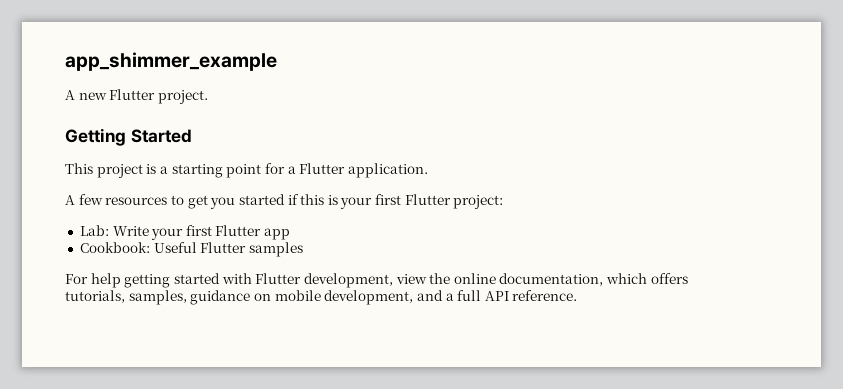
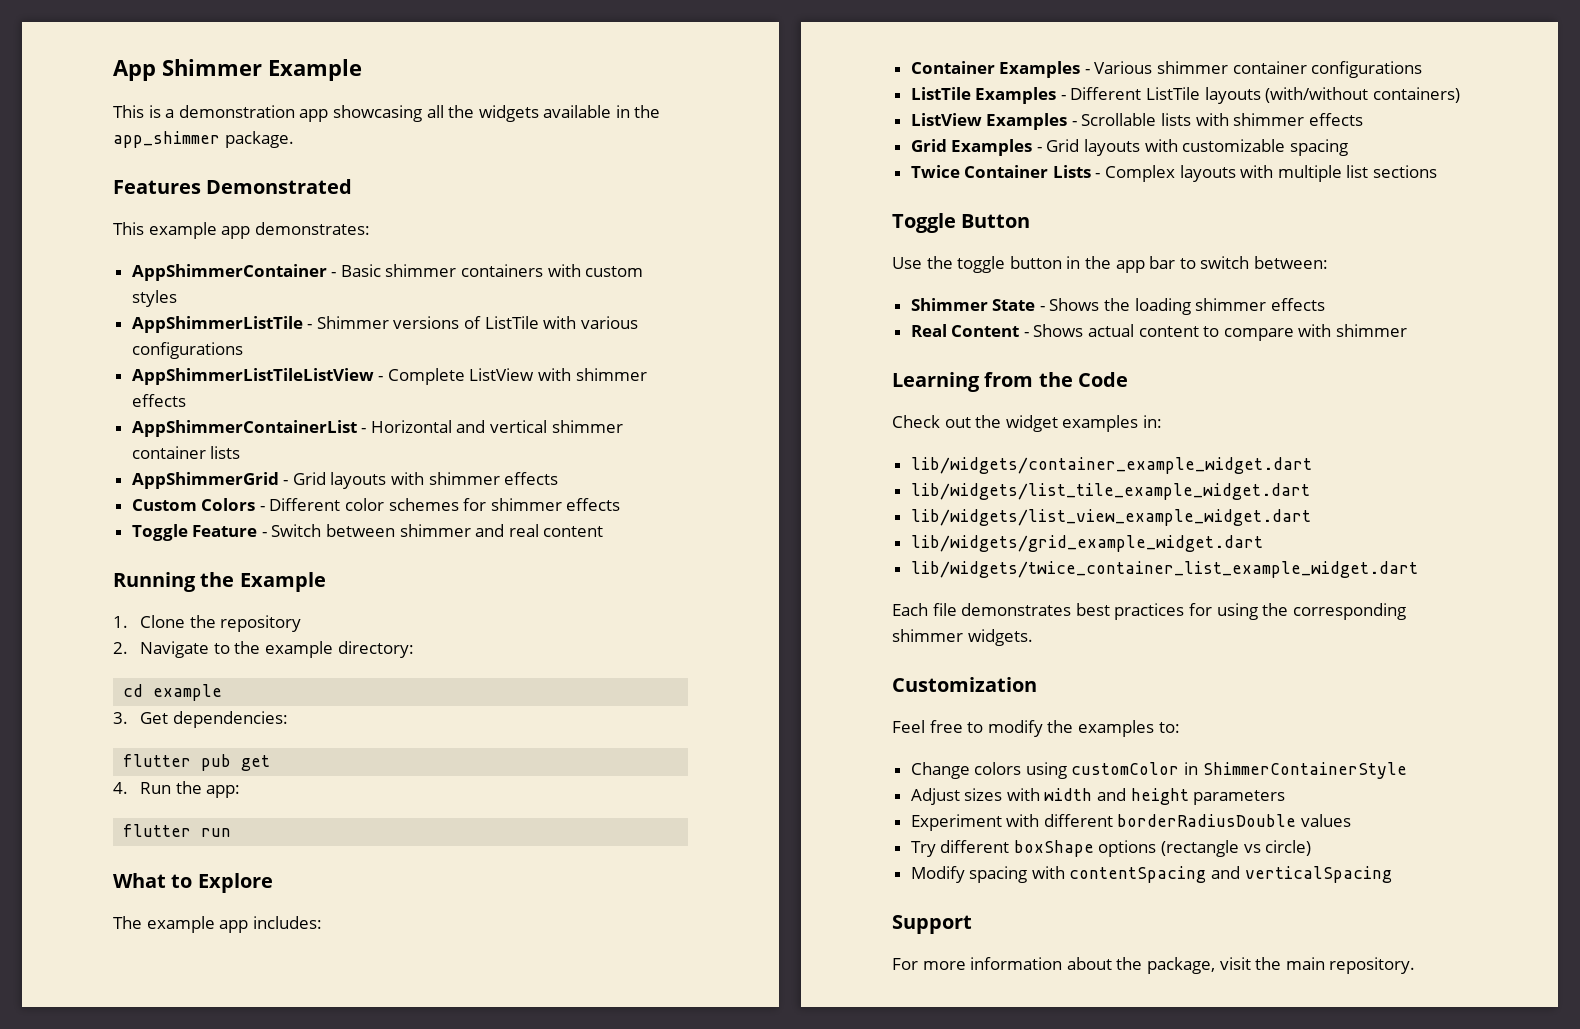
- app_shimmer_example
- A new Flutter project.
- Getting Started
- This project is a starting point for a Flutter application.
- A few resources to get you started if this is your first Flutter project:
- Lab: Write your first Flutter app
- Cookbook: Useful Flutter samples
- For help getting started with Flutter development, view the online documentation, which offers tutorials, samples, guidance on mobile development, and a full API reference.
+ App Shimmer Example
+ This is a demonstration app showcasing all the widgets available in the app_shimmer package.
+ Features Demonstrated
+ This example app demonstrates:
+ AppShimmerContainer - Basic shimmer containers with custom styles
+ AppShimmerListTile - Shimmer versions of ListTile with various configurations
+ AppShimmerListTileListView - Complete ListView with shimmer effects
+ AppShimmerContainerList - Horizontal and vertical shimmer container lists
+ AppShimmerGrid - Grid layouts with shimmer effects
+ Custom Colors - Different color schemes for shimmer effects
+ Toggle Feature - Switch between shimmer and real content
+ Running the Example
+ 1. Clone the repository
+ 2. Navigate to the example directory:
+ cd example
+ 3. Get dependencies:
+ flutter pub get
+ 4. Run the app:
+ flutter run
+ What to Explore
+ The example app includes:
+ Container Examples - Various shimmer container configurations
+ ListTile Examples - Different ListTile layouts (with/without containers)
+ ListView Examples - Scrollable lists with shimmer effects
+ Grid Examples - Grid layouts with customizable spacing
+ Twice Container Lists - Complex layouts with multiple list sections
+ Toggle Button
+ Use the toggle button in the app bar to switch between:
+ Shimmer State - Shows the loading shimmer effects
+ Real Content - Shows actual content to compare with shimmer
+ Learning from the Code
+ Check out the widget examples in:
+ lib/widgets/container_example_widget.dart
+ lib/widgets/list_tile_example_widget.dart
+ lib/widgets/list_view_example_widget.dart
+ lib/widgets/grid_example_widget.dart
+ lib/widgets/twice_container_list_example_widget.dart
+ Each file demonstrates best practices for using the corresponding shimmer widgets.
+ Customization
+ Feel free to modify the examples to:
+ Change colors using customColor in ShimmerContainerStyle
+ Adjust sizes with width and height parameters
+ Experiment with different borderRadiusDouble values
+ Try different boxShape options (rectangle vs circle)
+ Modify spacing with contentSpacing and verticalSpacing
+ Support
+ For more information about the package, visit the main repository.

